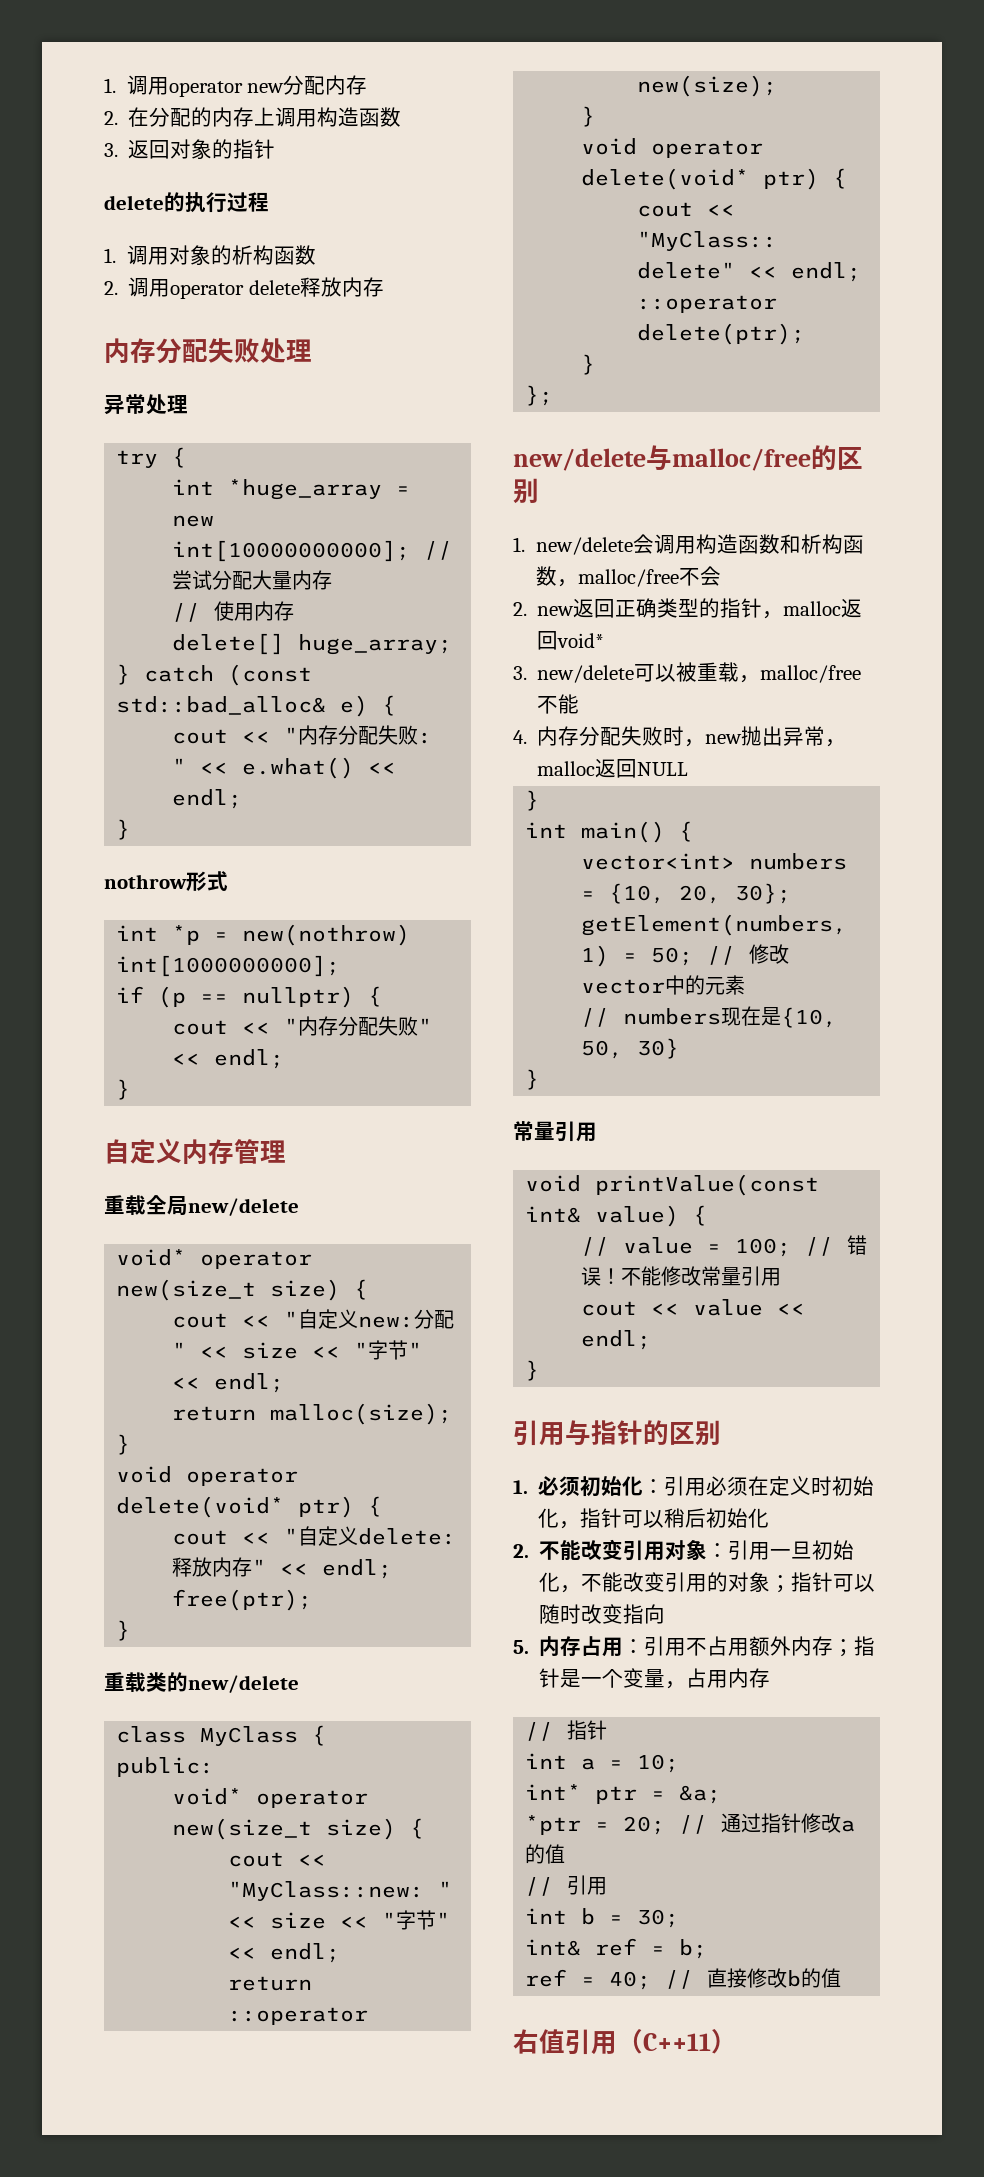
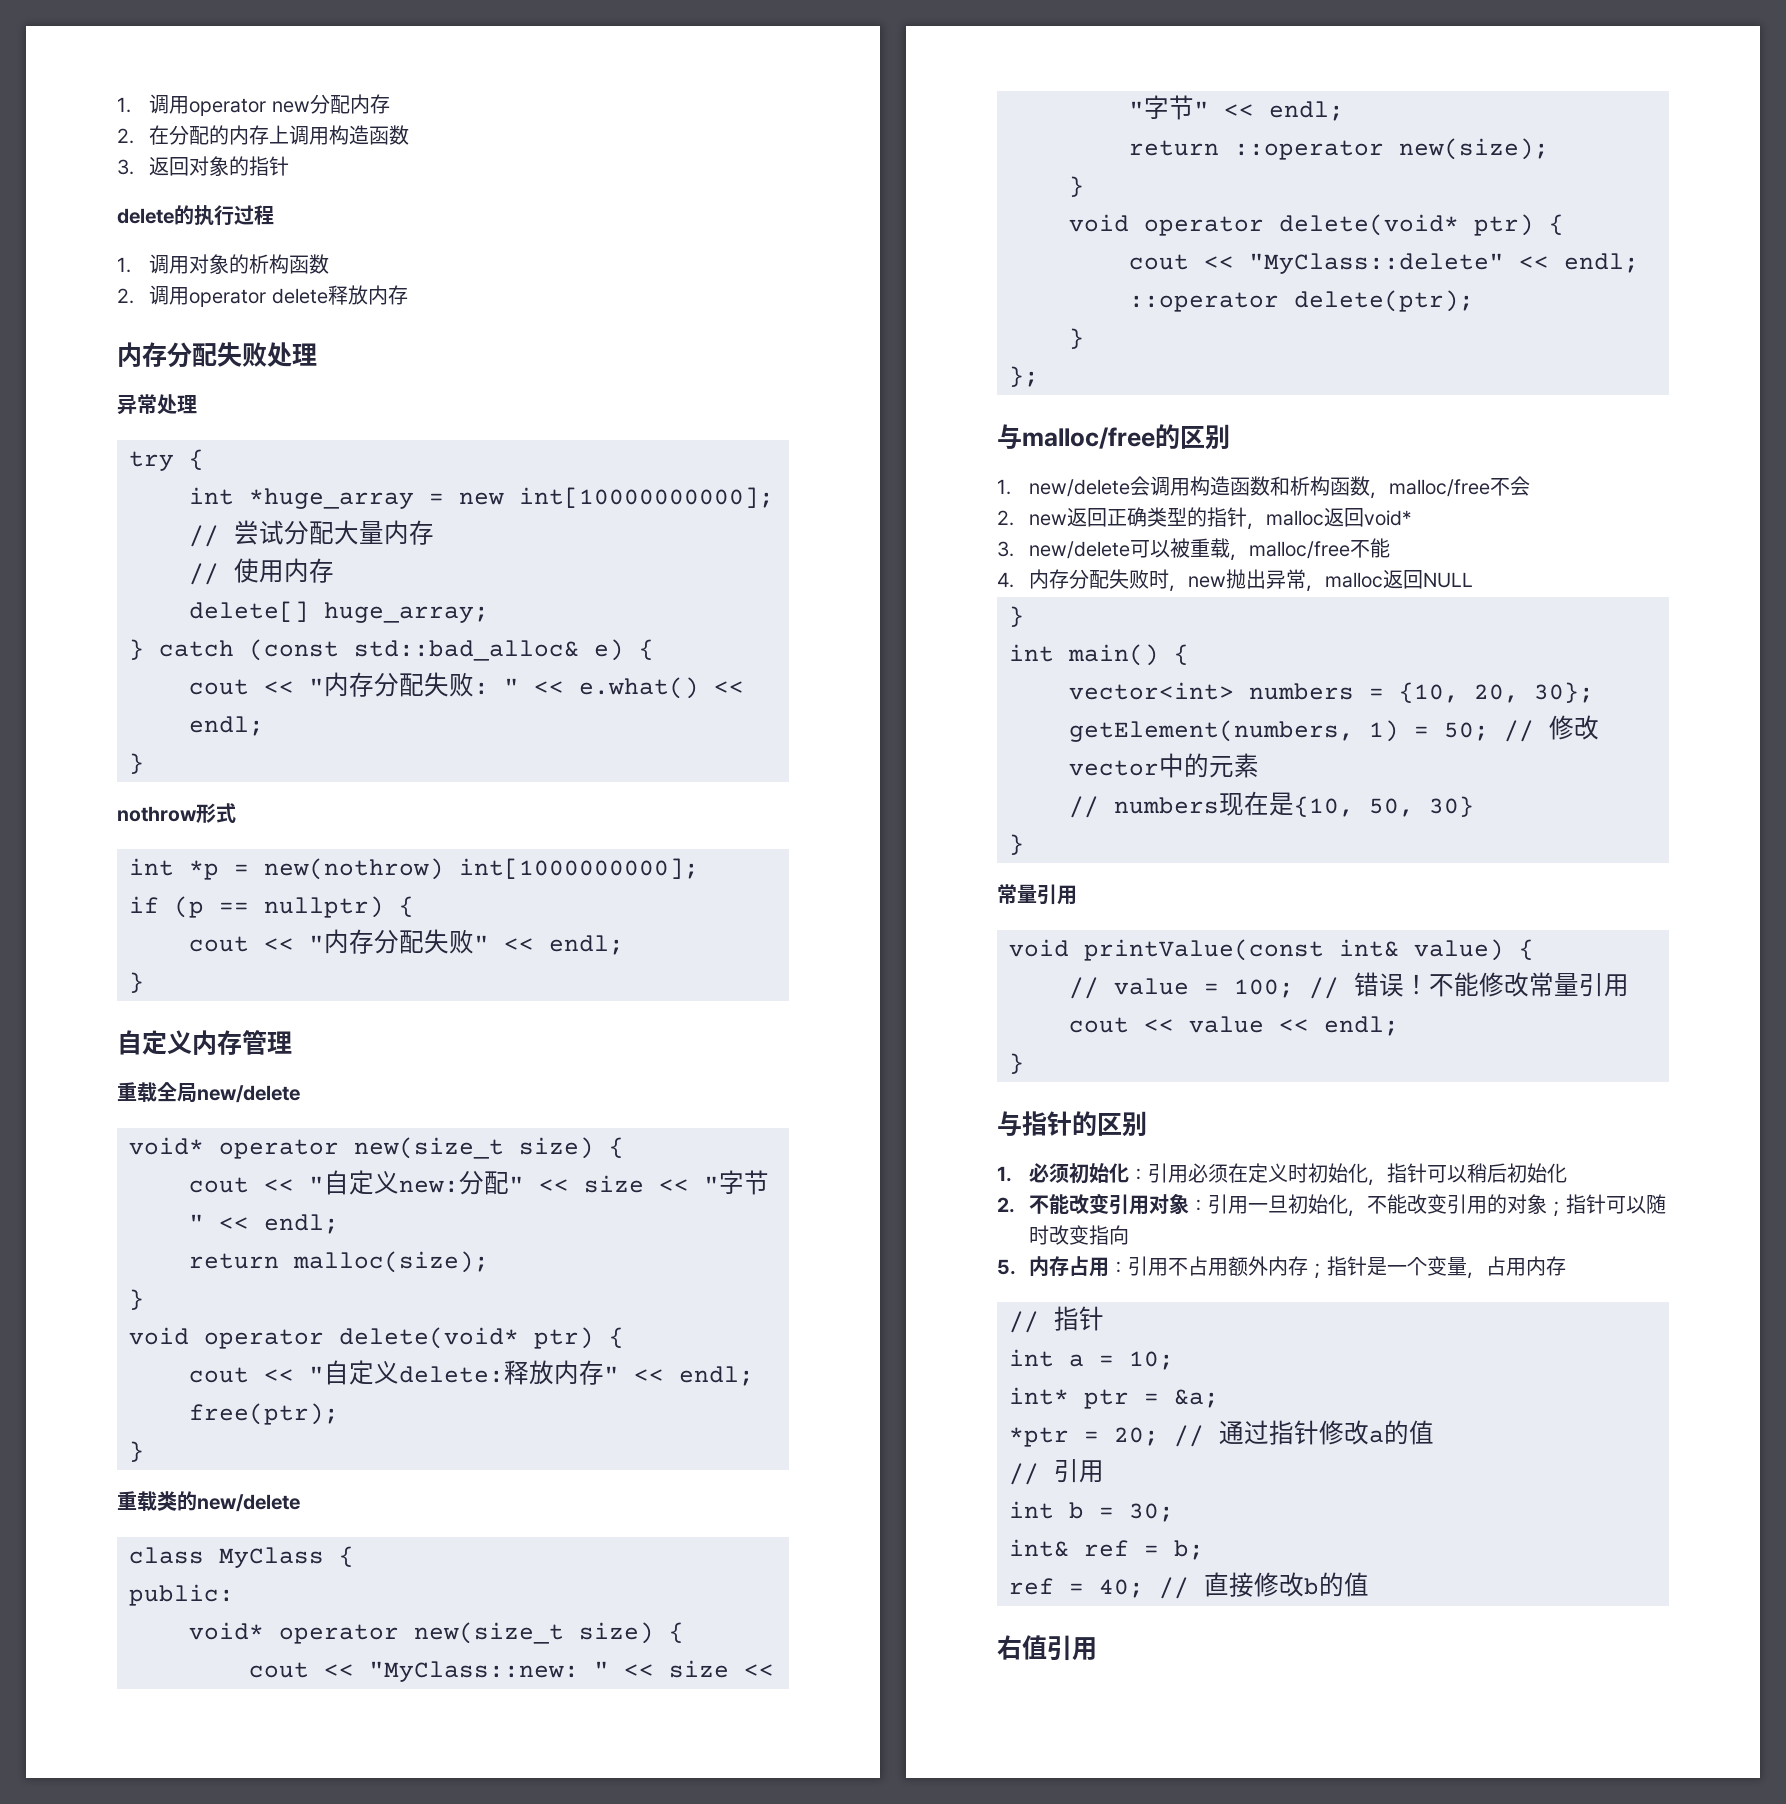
- new/delete与malloc/free的区别
+ 与malloc/free的区别
- 引用与指针的区别
+ 与指针的区别
- 右值引用（C++11）
+ 右值引用

